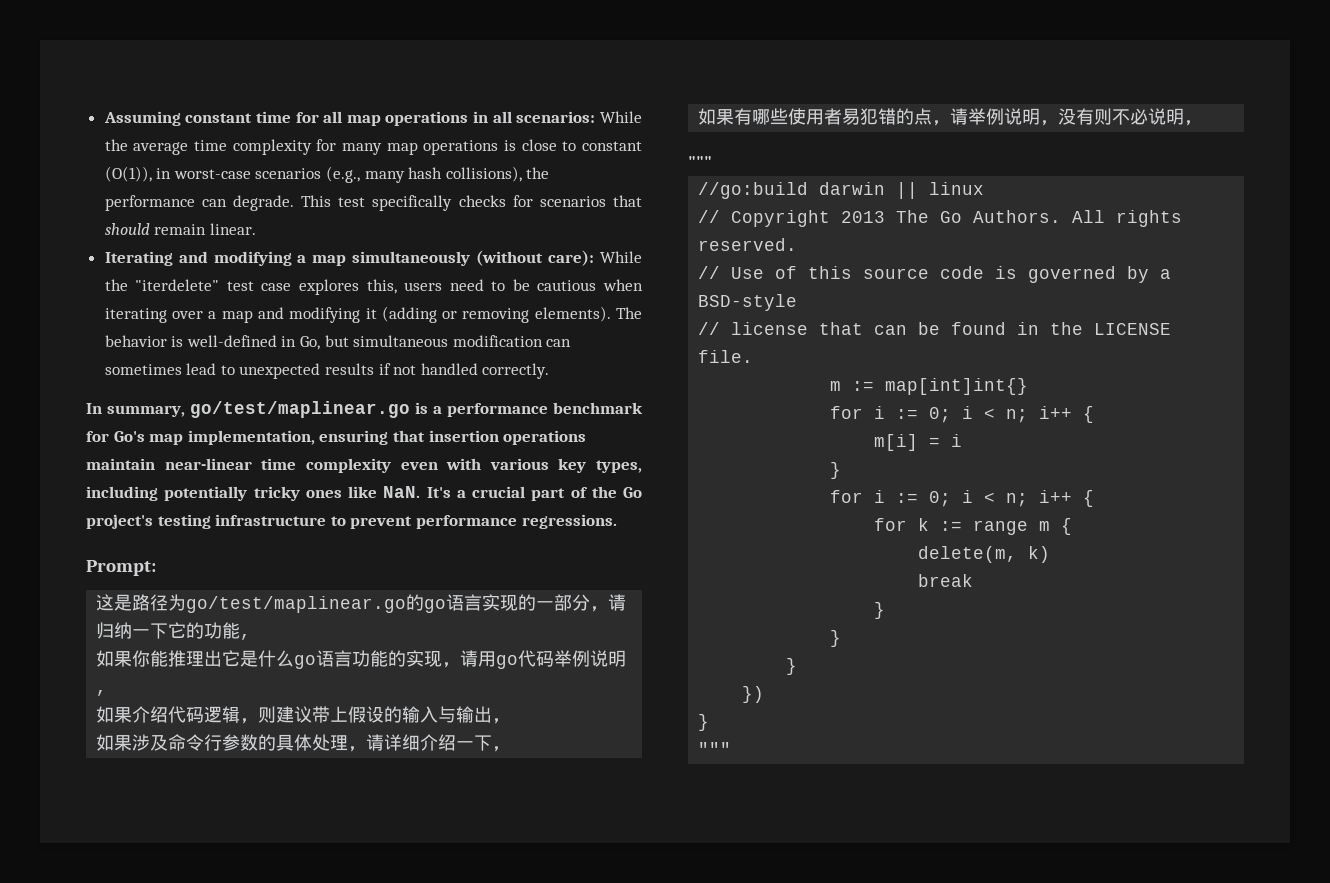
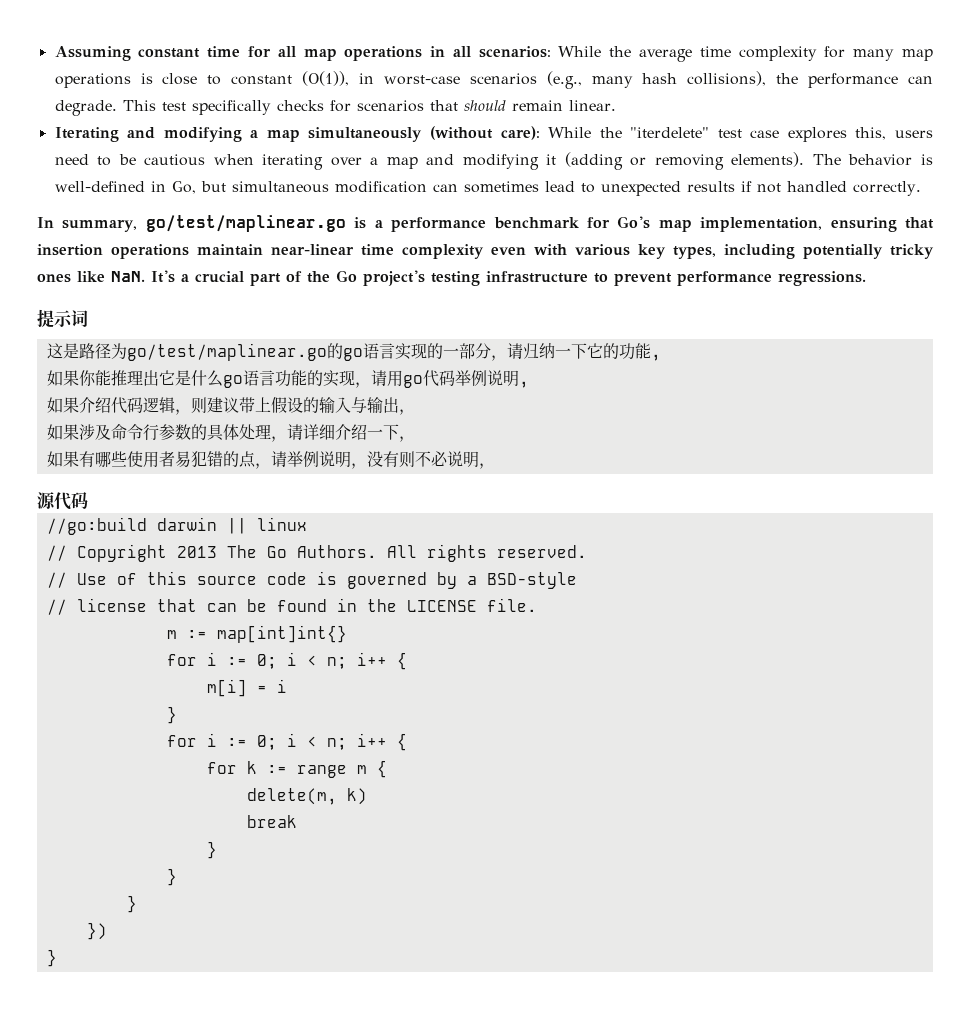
- Prompt:
+ 提示词
  如果有哪些使用者易犯错的点，请举例说明，没有则不必说明，
- """
+ 源代码
  })
  }
- """

